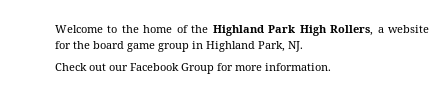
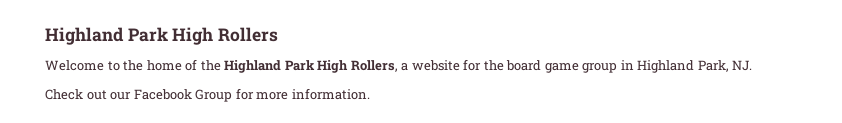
+ Highland Park High Rollers

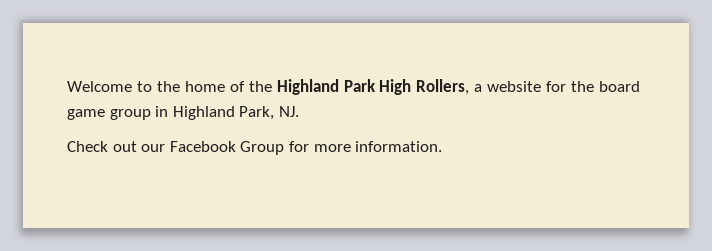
- Highland Park High Rollers

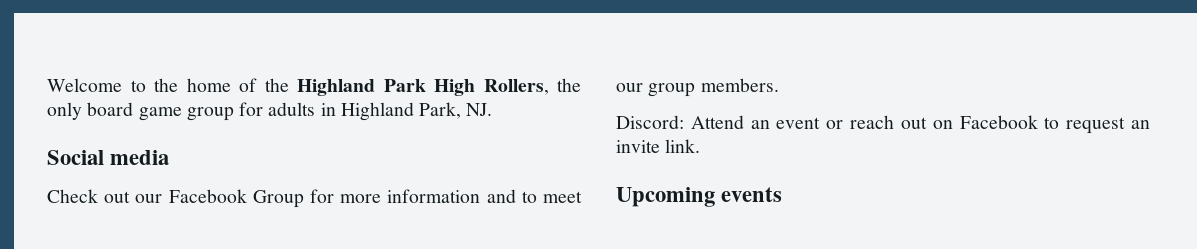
- Welcome to the home of the Highland Park High Rollers, a website for the board game group in Highland Park, NJ.
+ Welcome to the home of the Highland Park High Rollers, the only board game group for adults in Highland Park, NJ.
+ Social media
- Check out our Facebook Group for more information.
+ Check out our Facebook Group for more information and to meet our group members.
+ Discord: Attend an event or reach out on Facebook to request an invite link.
+ Upcoming events

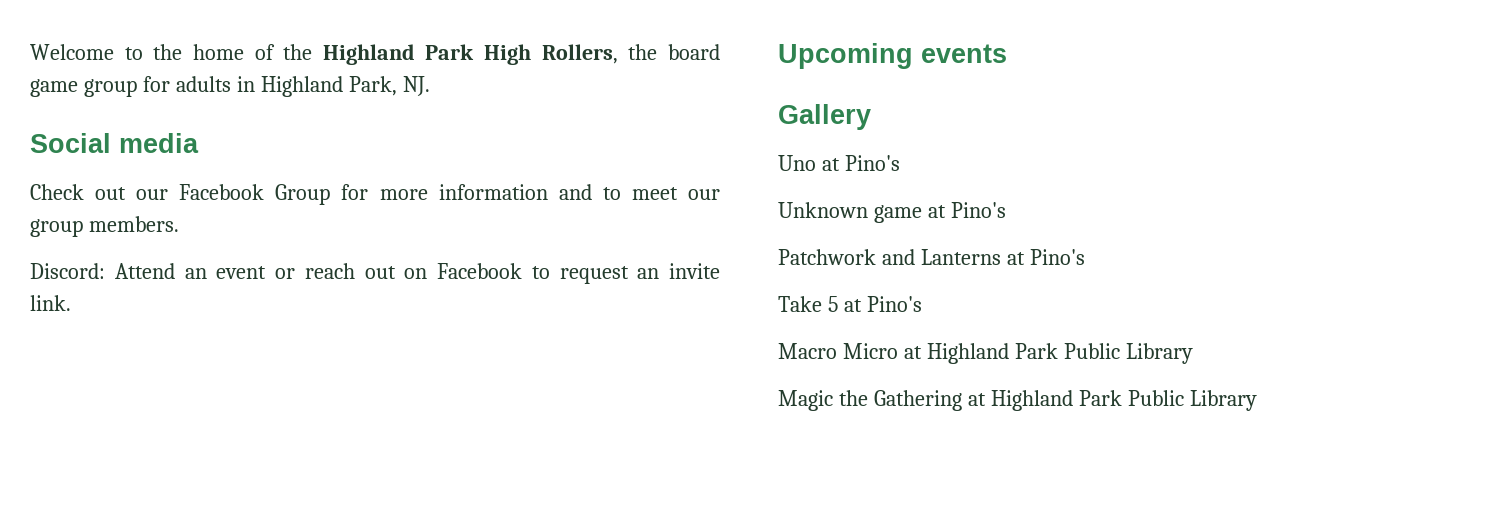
- Welcome to the home of the Highland Park High Rollers, the only board game group for adults in Highland Park, NJ.
+ Welcome to the home of the Highland Park High Rollers, the board game group for adults in Highland Park, NJ.
+ Gallery
+ Uno at Pino's
+ Unknown game at Pino's
+ Patchwork and Lanterns at Pino's
+ Take 5 at Pino's
+ Macro Micro at Highland Park Public Library
+ Magic the Gathering at Highland Park Public Library

